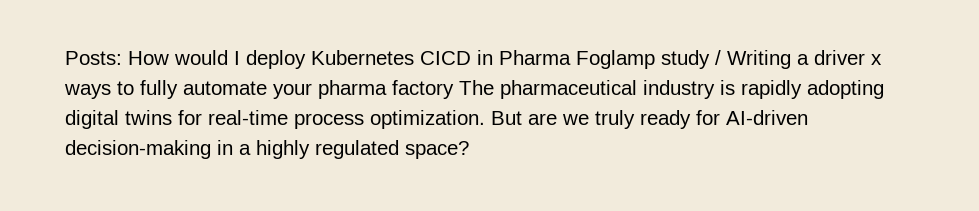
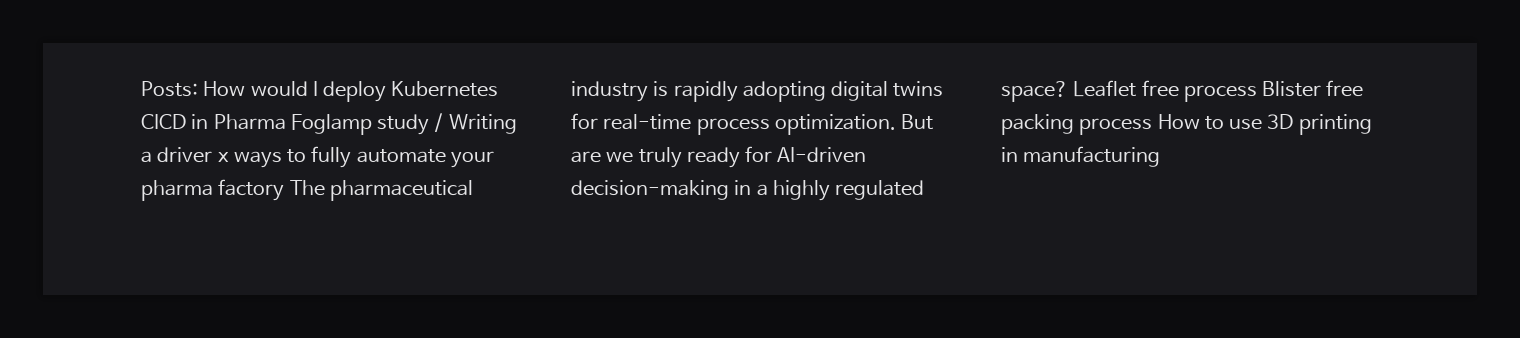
+ Leaflet free process Blister free packing process How to use 3D printing in manufacturing

